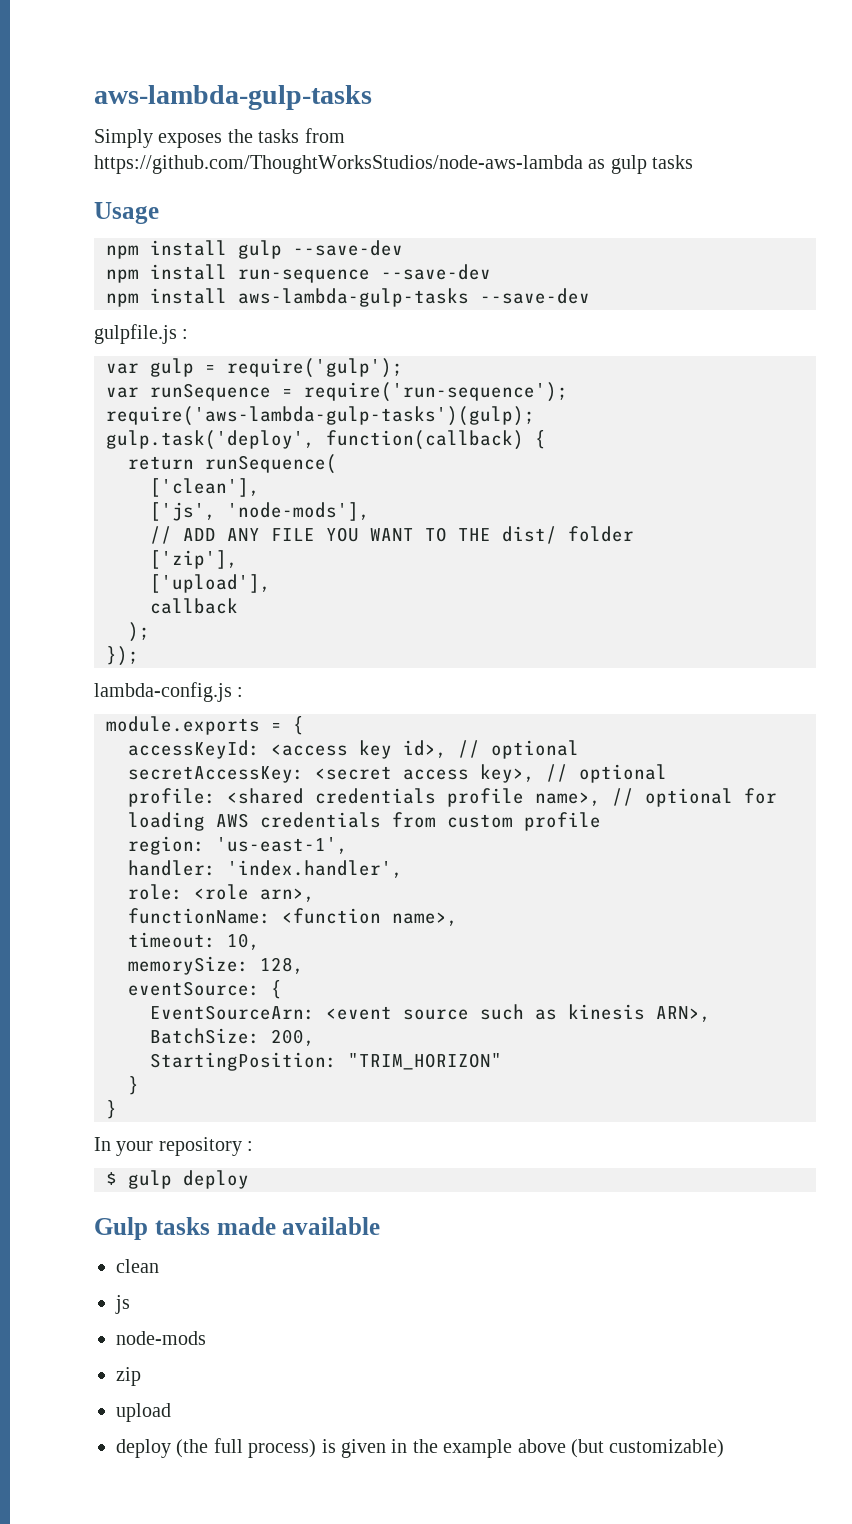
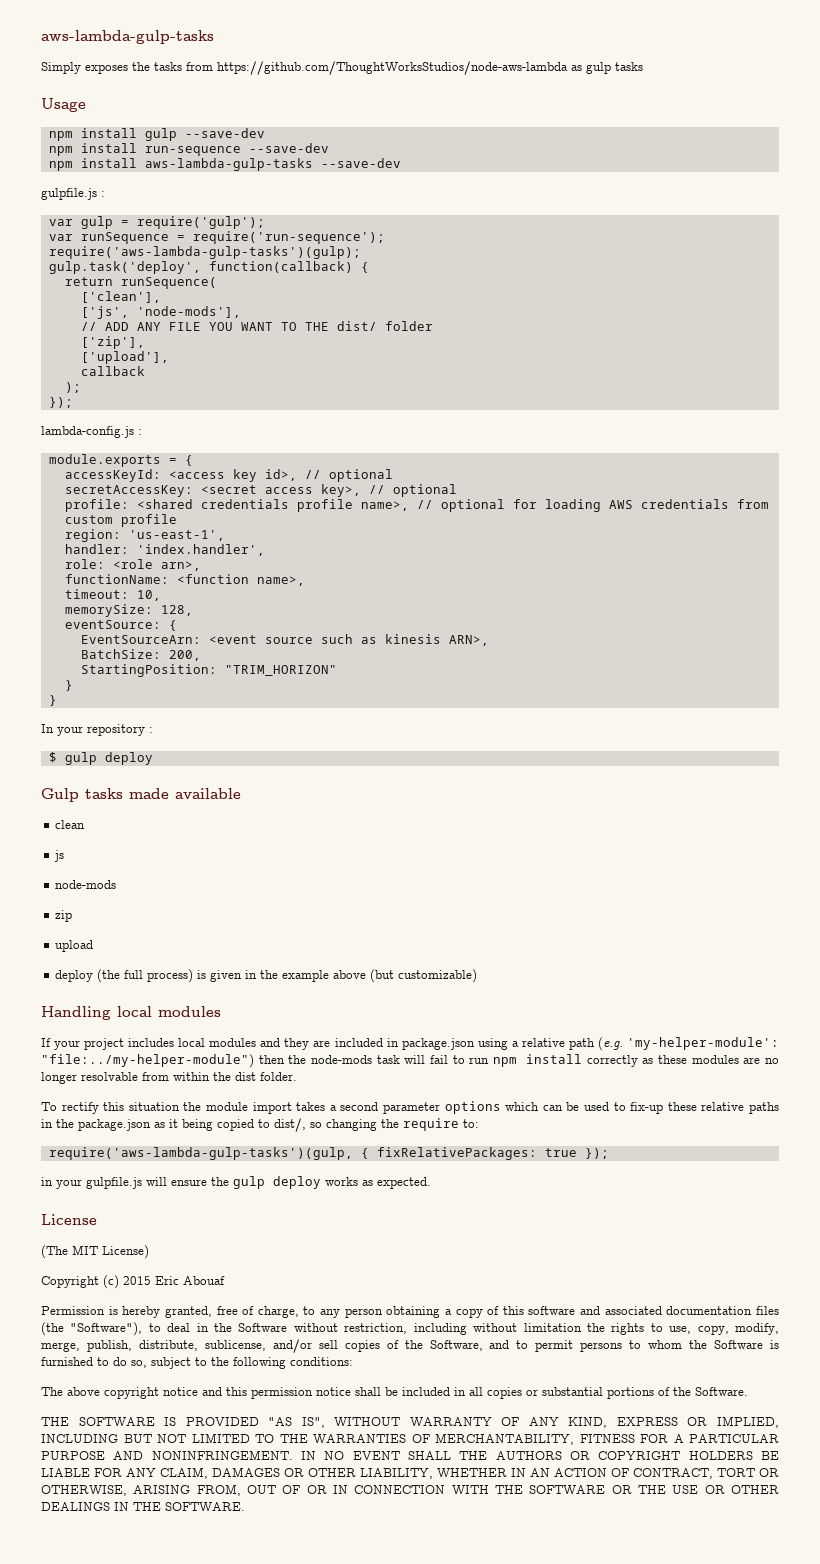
+ Handling local modules
+ If your project includes local modules and they are included in package.json using a relative path (e.g. 'my-helper-module': "file:../my-helper-module") then the node-mods task will fail to run npm install correctly as these modules are no longer resolvable from within the dist folder.
+ To rectify this situation the module import takes a second parameter options which can be used to fix-up these relative paths in the package.json as it being copied to dist/, so changing the require to:
+ require('aws-lambda-gulp-tasks')(gulp, { fixRelativePackages: true });
+ in your gulpfile.js will ensure the gulp deploy works as expected.
+ License
+ (The MIT License)
+ Copyright (c) 2015 Eric Abouaf
+ Permission is hereby granted, free of charge, to any person obtaining a copy of this software and associated documentation files (the "Software"), to deal in the Software without restriction, including without limitation the rights to use, copy, modify, merge, publish, distribute, sublicense, and/or sell copies of the Software, and to permit persons to whom the Software is furnished to do so, subject to the following conditions:
+ The above copyright notice and this permission notice shall be included in all copies or substantial portions of the Software.
+ THE SOFTWARE IS PROVIDED "AS IS", WITHOUT WARRANTY OF ANY KIND, EXPRESS OR IMPLIED, INCLUDING BUT NOT LIMITED TO THE WARRANTIES OF MERCHANTABILITY, FITNESS FOR A PARTICULAR PURPOSE AND NONINFRINGEMENT. IN NO EVENT SHALL THE AUTHORS OR COPYRIGHT HOLDERS BE LIABLE FOR ANY CLAIM, DAMAGES OR OTHER LIABILITY, WHETHER IN AN ACTION OF CONTRACT, TORT OR OTHERWISE, ARISING FROM, OUT OF OR IN CONNECTION WITH THE SOFTWARE OR THE USE OR OTHER DEALINGS IN THE SOFTWARE.

